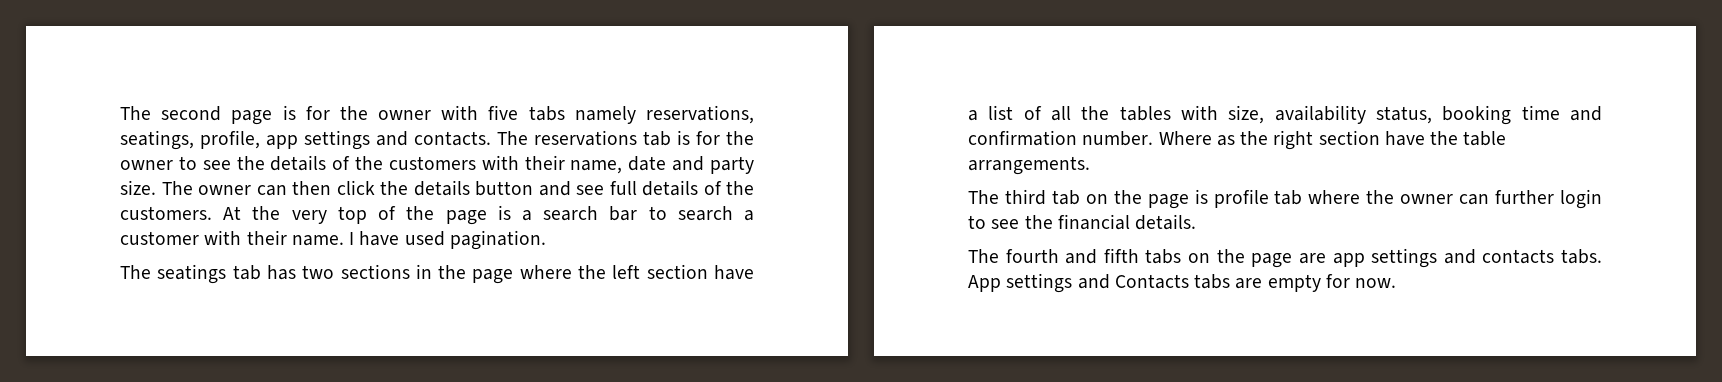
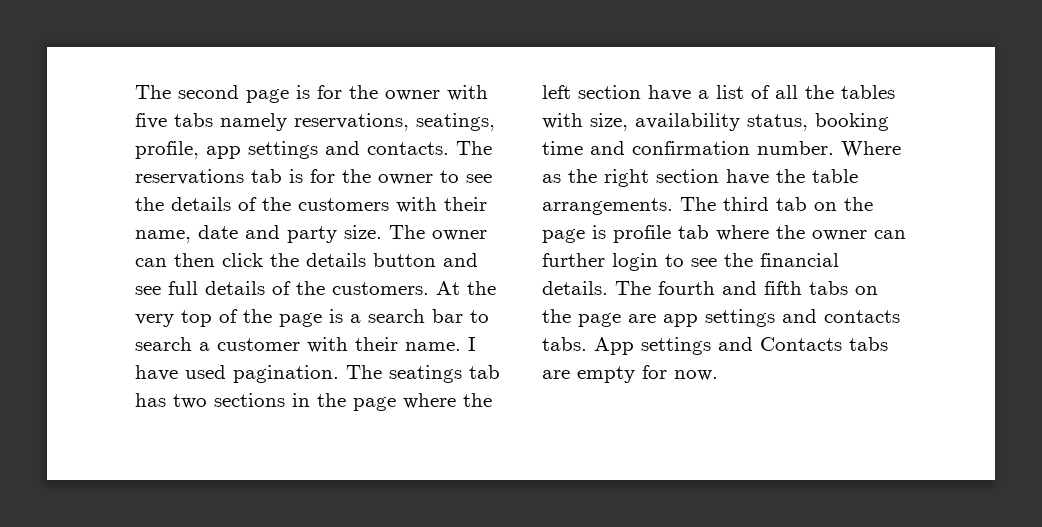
- I have used pagination.
- The seatings tab has two sections in the page where the left section have a list of all the tables with size, availability status, booking time and confirmation number.
+ I have used pagination. The seatings tab has two sections in the page where the left section have a list of all the tables with size, availability status, booking time and confirmation number.
- Where as the right section have the table arrangements.
- The third tab on the page is profile tab where the owner can further login to see the financial details.
- The fourth and fifth tabs on the page are app settings and contacts tabs.
+ Where as the right section have the table arrangements. The third tab on the page is profile tab where the owner can further login to see the financial details. The fourth and fifth tabs on the page are app settings and contacts tabs.

